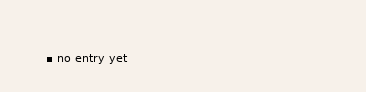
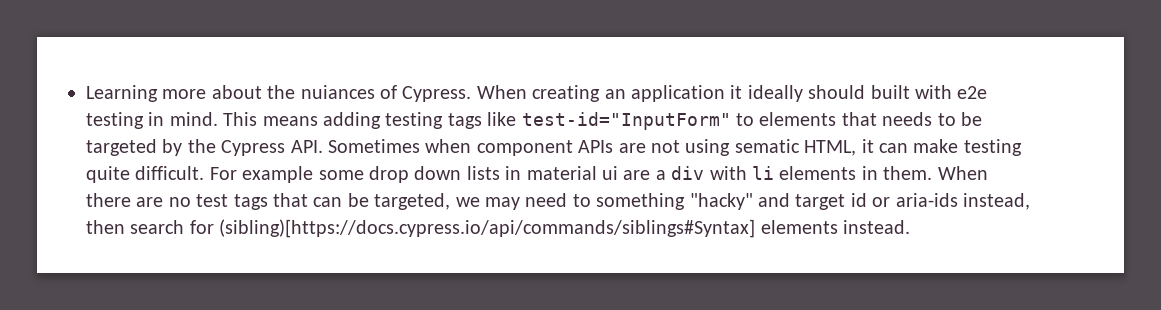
- no entry yet
+ Learning more about the nuiances of Cypress. When creating an application it ideally should built with e2e testing in mind. This means adding testing tags like test-id="InputForm" to elements that needs to be targeted by the Cypress API. Sometimes when component APIs are not using sematic HTML, it can make testing quite difficult. For example some drop down lists in material ui are a div with li elements in them. When there are no test tags that can be targeted, we may need to something "hacky" and target id or aria-ids instead, then search for (sibling)[https://docs.cypress.io/api/commands/siblings#Syntax] elements instead.

